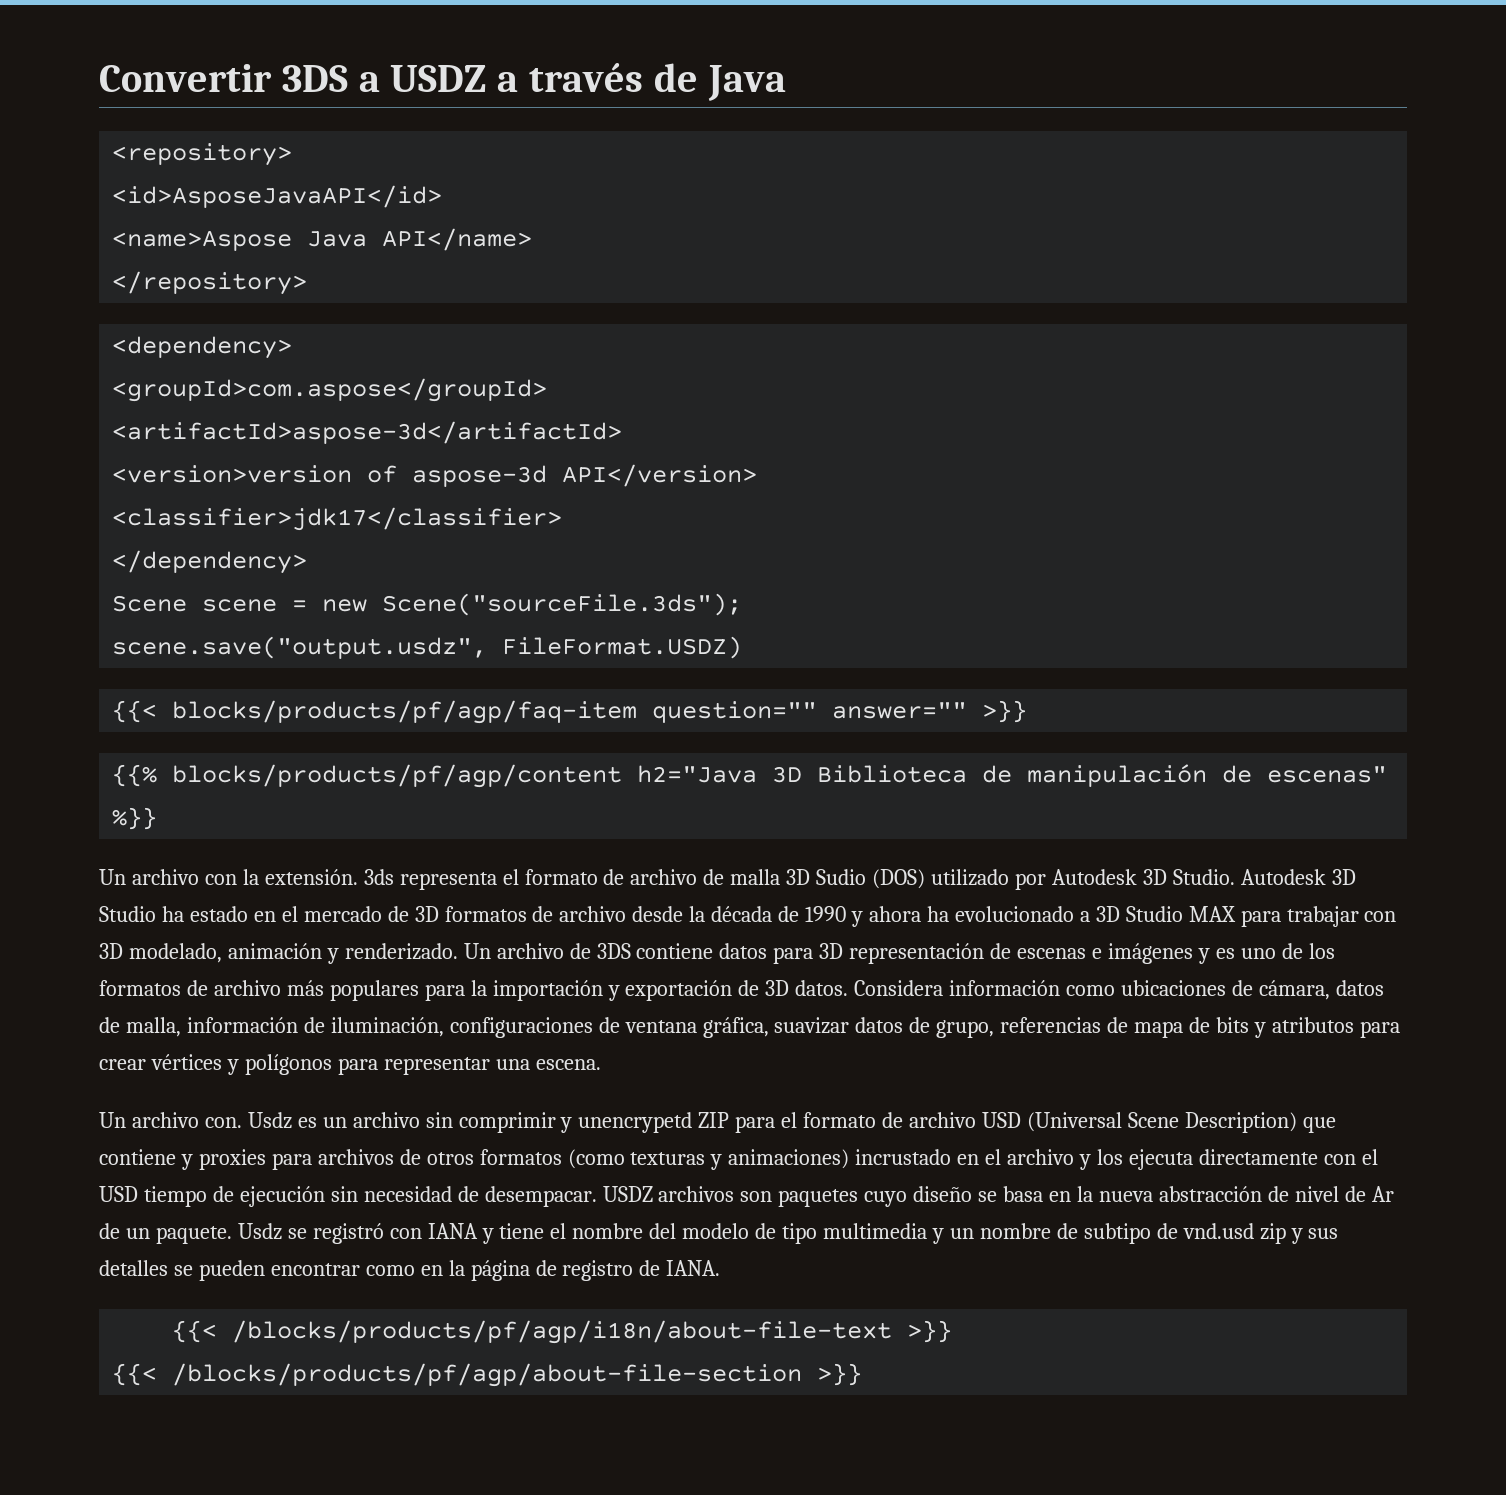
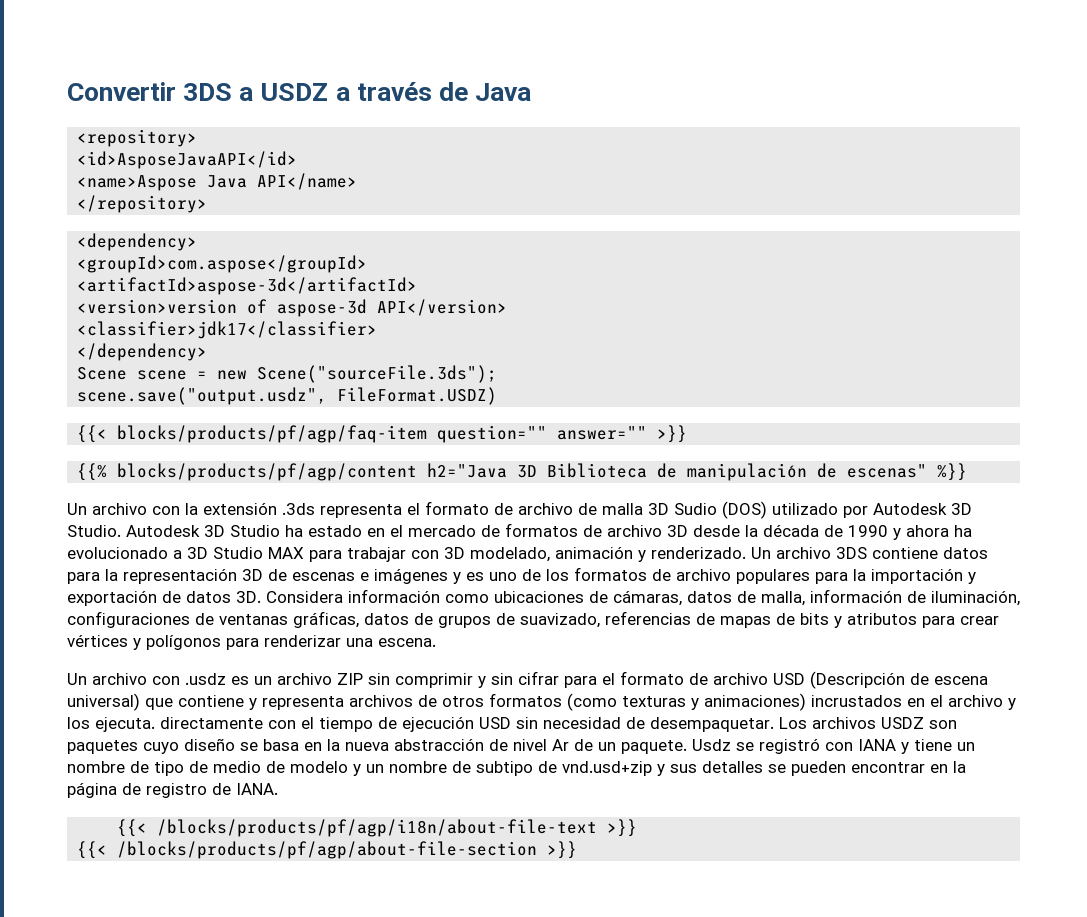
- Un archivo con la extensión. 3ds representa el formato de archivo de malla 3D Sudio (DOS) utilizado por Autodesk 3D Studio.
+ Un archivo con la extensión .3ds representa el formato de archivo de malla 3D Sudio (DOS) utilizado por Autodesk 3D Studio.
- Autodesk 3D Studio ha estado en el mercado de 3D formatos de archivo desde la década de 1990 y ahora ha evolucionado a 3D Studio MAX para trabajar con 3D modelado, animación y renderizado.
+ Autodesk 3D Studio ha estado en el mercado de formatos de archivo 3D desde la década de 1990 y ahora ha evolucionado a 3D Studio MAX para trabajar con 3D modelado, animación y renderizado.
- Un archivo de 3DS contiene datos para 3D representación de escenas e imágenes y es uno de los formatos de archivo más populares para la importación y exportación de 3D datos.
+ Un archivo 3DS contiene datos para la representación 3D de escenas e imágenes y es uno de los formatos de archivo populares para la importación y exportación de datos 3D.
- Considera información como ubicaciones de cámara, datos de malla, información de iluminación, configuraciones de ventana gráfica, suavizar datos de grupo, referencias de mapa de bits y atributos para crear vértices y polígonos para representar una escena.
+ Considera información como ubicaciones de cámaras, datos de malla, información de iluminación, configuraciones de ventanas gráficas, datos de grupos de suavizado, referencias de mapas de bits y atributos para crear vértices y polígonos para renderizar una escena.
- Un archivo con. Usdz es un archivo sin comprimir y unencrypetd ZIP para el formato de archivo USD (Universal Scene Description) que contiene y proxies para archivos de otros formatos (como texturas y animaciones) incrustado en el archivo y los ejecuta directamente con el USD tiempo de ejecución sin necesidad de desempacar. USDZ archivos son paquetes cuyo diseño se basa en la nueva abstracción de nivel de Ar de un paquete.
+ Un archivo con .usdz es un archivo ZIP sin comprimir y sin cifrar para el formato de archivo USD (Descripción de escena universal) que contiene y representa archivos de otros formatos (como texturas y animaciones) incrustados en el archivo y los ejecuta. directamente con el tiempo de ejecución USD sin necesidad de desempaquetar. Los archivos USDZ son paquetes cuyo diseño se basa en la nueva abstracción de nivel Ar de un paquete.
- Usdz se registró con IANA y tiene el nombre del modelo de tipo multimedia y un nombre de subtipo de vnd.usd zip y sus detalles se pueden encontrar como en la página de registro de IANA.
+ Usdz se registró con IANA y tiene un nombre de tipo de medio de modelo y un nombre de subtipo de vnd.usd+zip y sus detalles se pueden encontrar en la página de registro de IANA.

